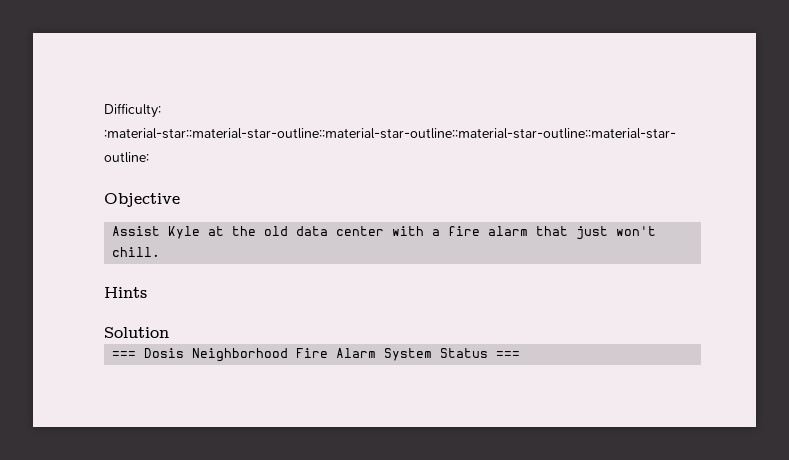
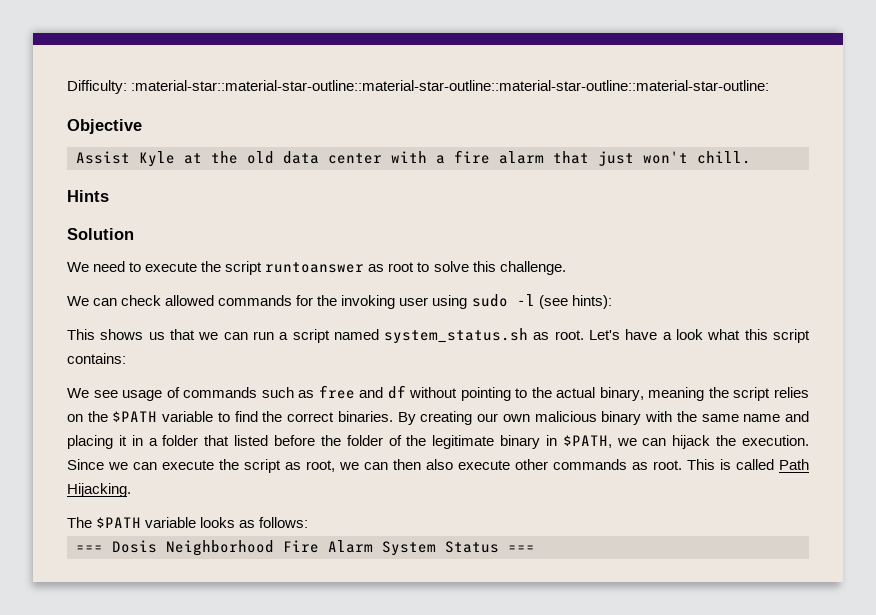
+ We need to execute the script runtoanswer as root to solve this challenge.
+ We can check allowed commands for the invoking user using sudo -l (see hints):
+ This shows us that we can run a script named system_status.sh as root. Let's have a look what this script contains:
+ We see usage of commands such as free and df without pointing to the actual binary, meaning the script relies on the $PATH variable to find the correct binaries. By creating our own malicious binary with the same name and placing it in a folder that listed before the folder of the legitimate binary in $PATH, we can hijack the execution. Since we can execute the script as root, we can then also execute other commands as root. This is called Path Hijacking.
+ The $PATH variable looks as follows:

